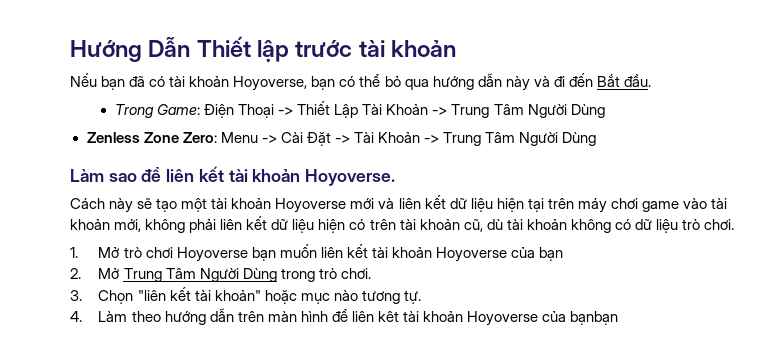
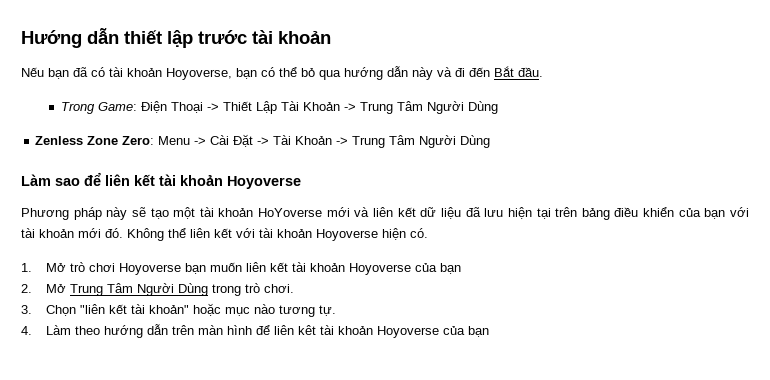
- Hướng Dẫn Thiết lập trước tài khoản
+ Hướng dẫn thiết lập trước tài khoản
- Làm sao để liên kết tài khoản Hoyoverse.
- Cách này sẽ tạo một tài khoản Hoyoverse mới và liên kết dữ liệu hiện tại trên máy chơi game vào tài khoản mới, không phải liên kết dữ liệu hiện có trên tài khoản cũ, dù tài khoản không có dữ liệu trò chơi.
+ Làm sao để liên kết tài khoản Hoyoverse
+ Phương pháp này sẽ tạo một tài khoản HoYoverse mới và liên kết dữ liệu đã lưu hiện tại trên bảng điều khiển của bạn với tài khoản mới đó. Không thể liên kết với tài khoản Hoyoverse hiện có.
- 4. Làm theo hướng dẫn trên màn hình để liên kêt tài khoản Hoyoverse của bạnbạn
+ 4. Làm theo hướng dẫn trên màn hình để liên kêt tài khoản Hoyoverse của bạn

